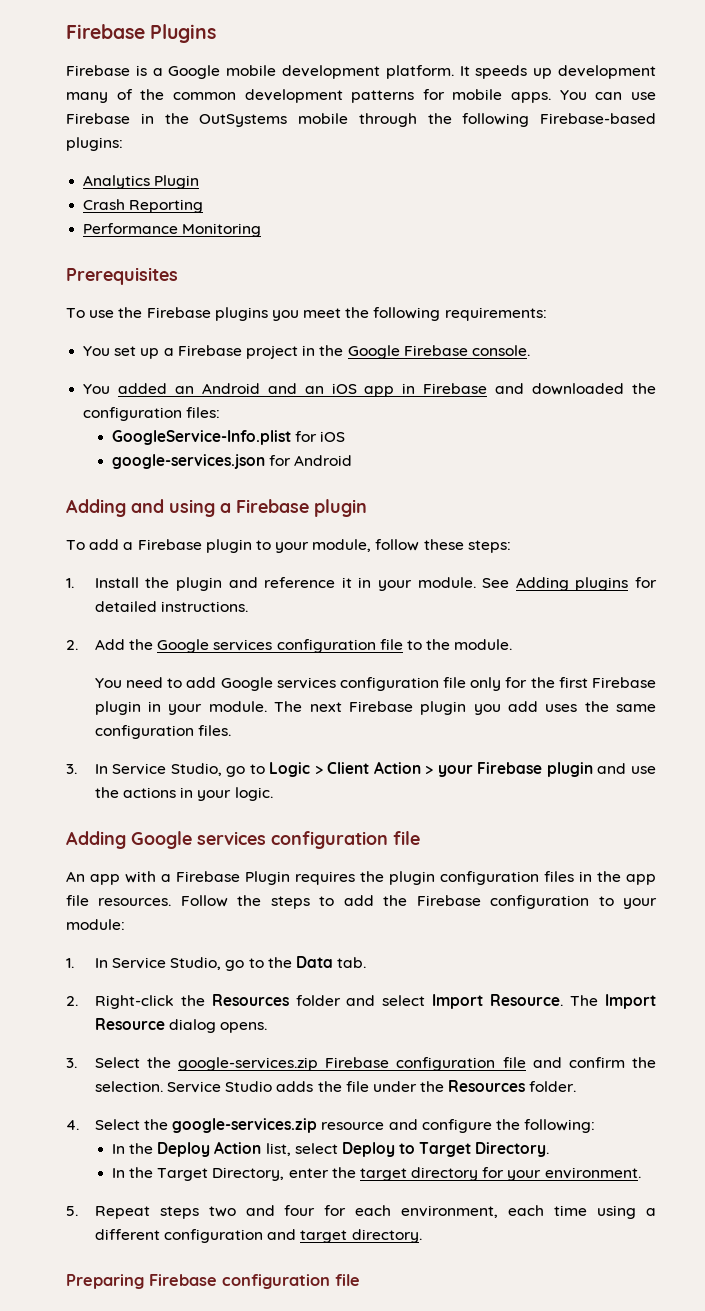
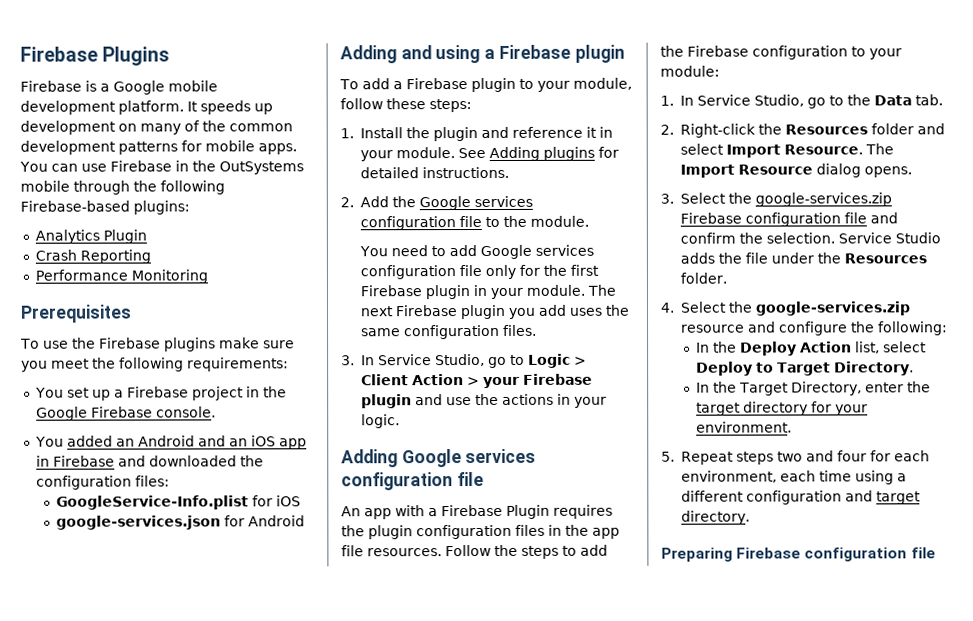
- It speeds up development many of the common development patterns for mobile apps.
+ It speeds up development on many of the common development patterns for mobile apps.
- To use the Firebase plugins you meet the following requirements:
+ To use the Firebase plugins make sure you meet the following requirements:

